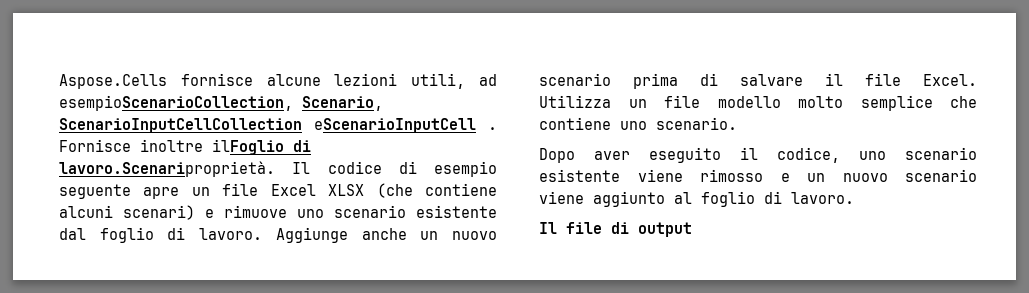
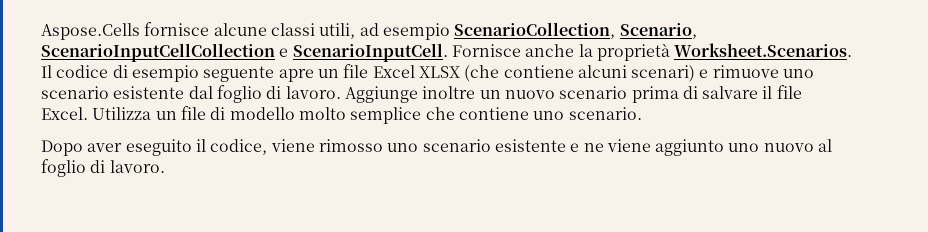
- Aspose.Cells fornisce alcune lezioni utili, ad esempioScenarioCollection, Scenario, ScenarioInputCellCollection eScenarioInputCell . Fornisce inoltre ilFoglio di lavoro.Scenariproprietà. Il codice di esempio seguente apre un file Excel XLSX (che contiene alcuni scenari) e rimuove uno scenario esistente dal foglio di lavoro.
+ Aspose.Cells fornisce alcune classi utili, ad esempio ScenarioCollection, Scenario, ScenarioInputCellCollection e ScenarioInputCell. Fornisce anche la proprietà Worksheet.Scenarios. Il codice di esempio seguente apre un file Excel XLSX (che contiene alcuni scenari) e rimuove uno scenario esistente dal foglio di lavoro.
- Aggiunge anche un nuovo scenario prima di salvare il file Excel.
+ Aggiunge inoltre un nuovo scenario prima di salvare il file Excel.
- Utilizza un file modello molto semplice che contiene uno scenario.
+ Utilizza un file di modello molto semplice che contiene uno scenario.
- Dopo aver eseguito il codice, uno scenario esistente viene rimosso e un nuovo scenario viene aggiunto al foglio di lavoro.
+ Dopo aver eseguito il codice, viene rimosso uno scenario esistente e ne viene aggiunto uno nuovo al foglio di lavoro.
- Il file di output

